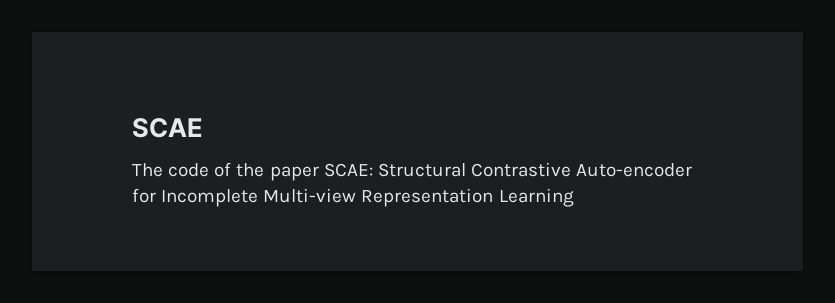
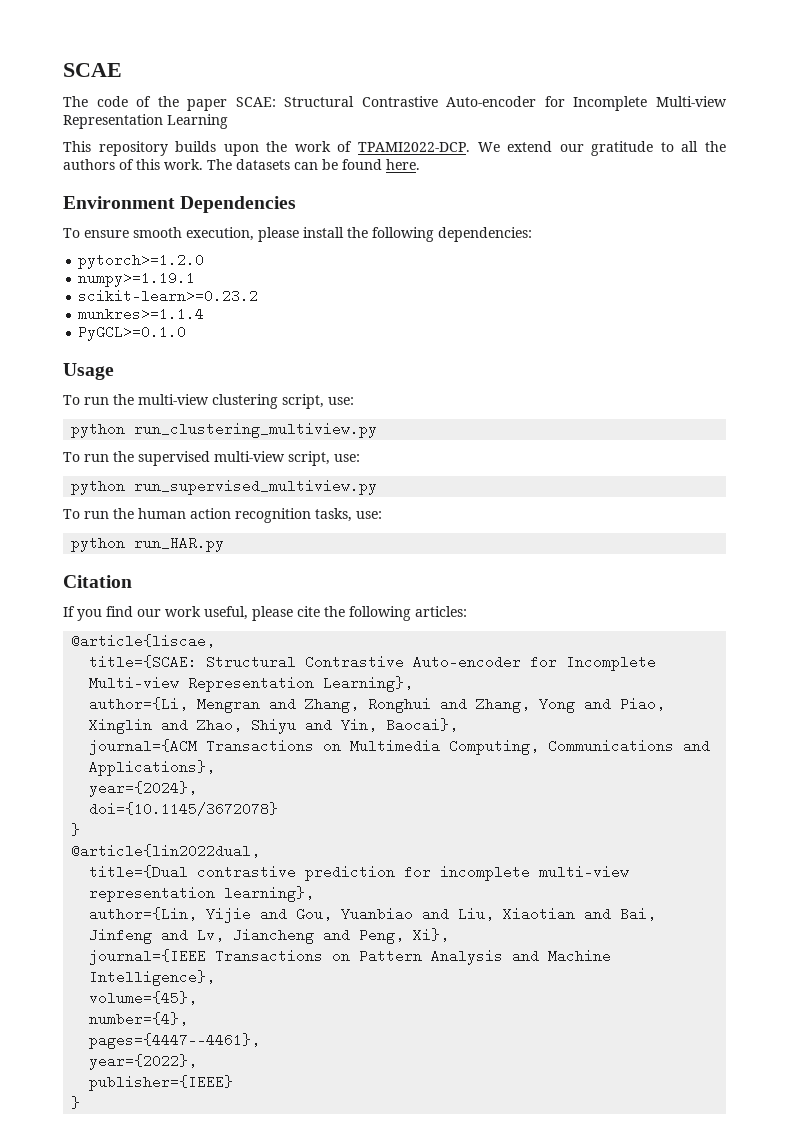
+ This repository builds upon the work of TPAMI2022-DCP. We extend our gratitude to all the authors of this work. The datasets can be found here.
+ Environment Dependencies
+ To ensure smooth execution, please install the following dependencies:
+ pytorch>=1.2.0
+ numpy>=1.19.1
+ scikit-learn>=0.23.2
+ munkres>=1.1.4
+ PyGCL>=0.1.0
+ Usage
+ To run the multi-view clustering script, use:
+ python run_clustering_multiview.py
+ To run the supervised multi-view script, use:
+ python run_supervised_multiview.py
+ To run the human action recognition tasks, use:
+ python run_HAR.py
+ Citation
+ If you find our work useful, please cite the following articles:
+ @article{liscae,
+ title={SCAE: Structural Contrastive Auto-encoder for Incomplete Multi-view Representation Learning},
+ author={Li, Mengran and Zhang, Ronghui and Zhang, Yong and Piao, Xinglin and Zhao, Shiyu and Yin, Baocai},
+ journal={ACM Transactions on Multimedia Computing, Communications and Applications},
+ year={2024},
+ doi={10.1145/3672078}
+ }
+ @article{lin2022dual,
+ title={Dual contrastive prediction for incomplete multi-view representation learning},
+ author={Lin, Yijie and Gou, Yuanbiao and Liu, Xiaotian and Bai, Jinfeng and Lv, Jiancheng and Peng, Xi},
+ journal={IEEE Transactions on Pattern Analysis and Machine Intelligence},
+ volume={45},
+ number={4},
+ pages={4447--4461},
+ year={2022},
+ publisher={IEEE}
+ }

